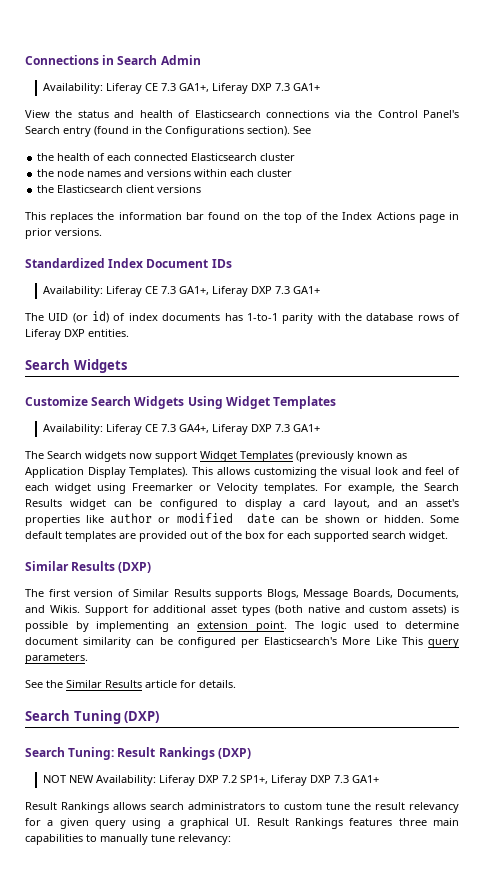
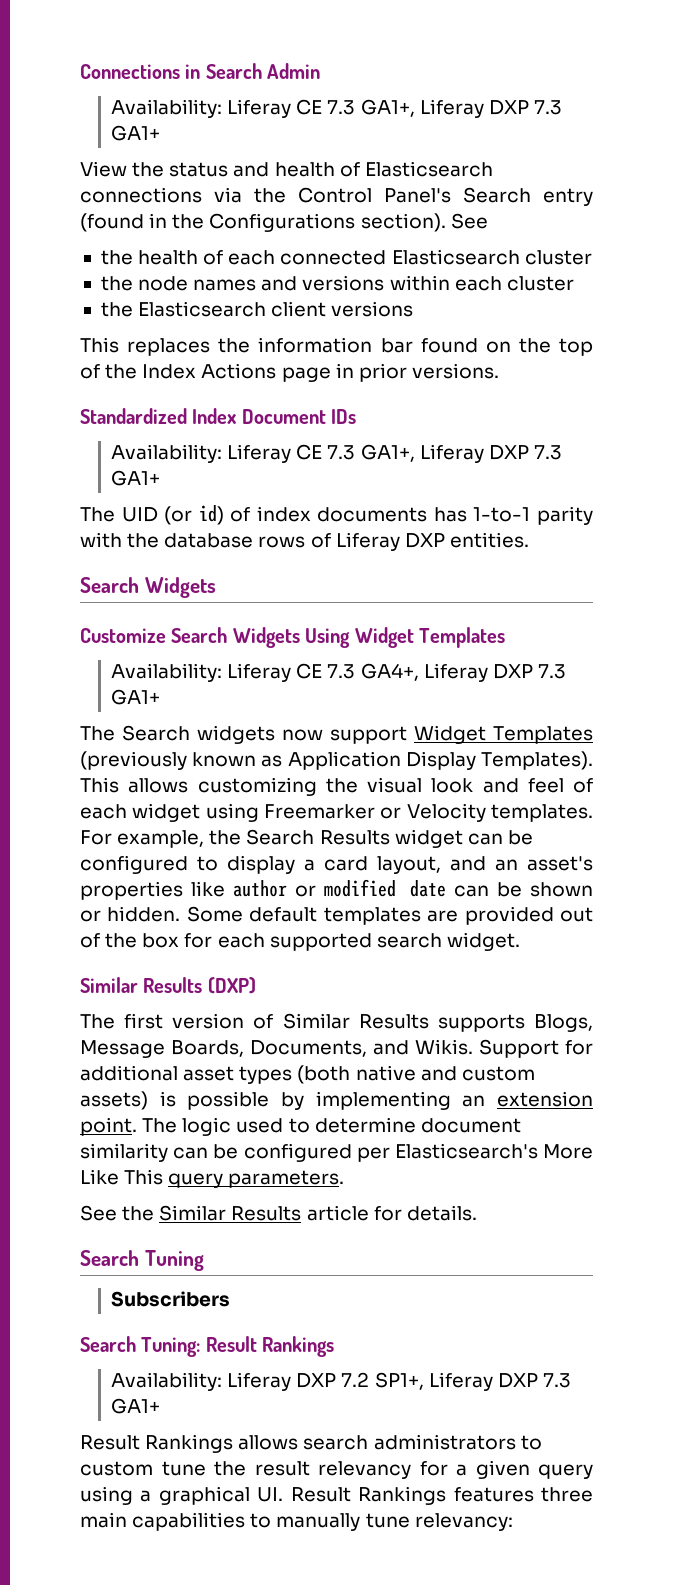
- Search Tuning (DXP)
+ Search Tuning
+ Subscribers
- Search Tuning: Result Rankings (DXP)
- NOT NEW Availability: Liferay DXP 7.2 SP1+, Liferay DXP 7.3 GA1+
+ Search Tuning: Result Rankings
+ Availability: Liferay DXP 7.2 SP1+, Liferay DXP 7.3 GA1+

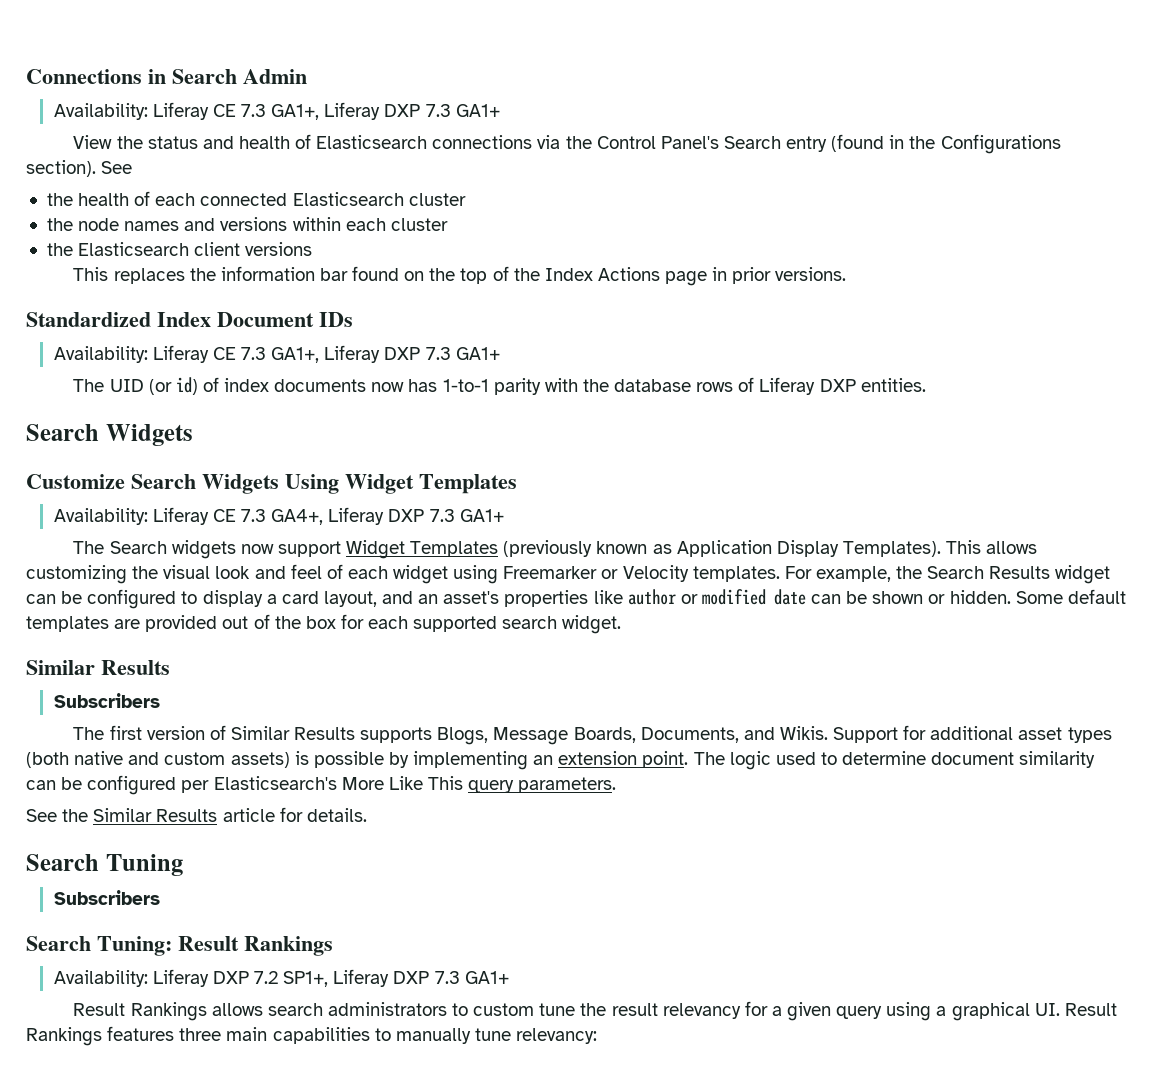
- The UID (or id) of index documents has 1-to-1 parity with the database rows of Liferay DXP entities.
+ The UID (or id) of index documents now has 1-to-1 parity with the database rows of Liferay DXP entities.
  Some default templates are provided out of the box for each supported search widget.
- Similar Results (DXP)
+ Similar Results
+ Subscribers

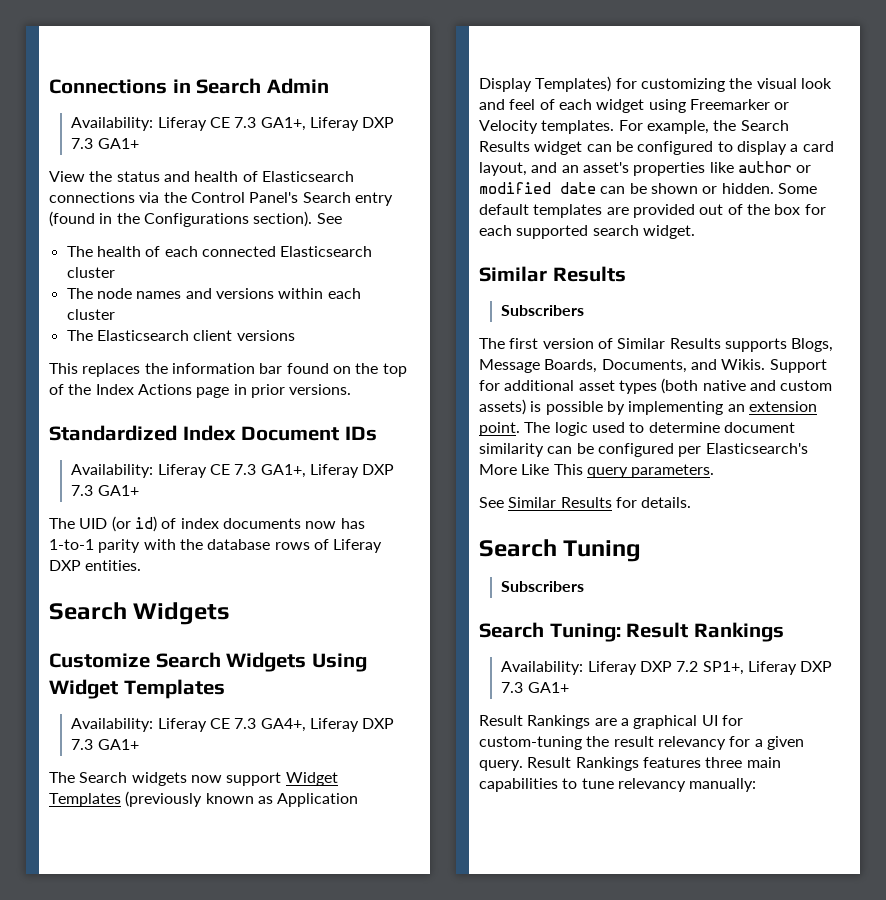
- the health of each connected Elasticsearch cluster
+ The health of each connected Elasticsearch cluster
- the node names and versions within each cluster
+ The node names and versions within each cluster
- the Elasticsearch client versions
+ The Elasticsearch client versions
- The Search widgets now support Widget Templates (previously known as Application Display Templates). This allows customizing the visual look and feel of each widget using Freemarker or Velocity templates.
+ The Search widgets now support Widget Templates (previously known as Application Display Templates) for customizing the visual look and feel of each widget using Freemarker or Velocity templates.
- See the Similar Results article for details.
+ See Similar Results for details.
- Result Rankings allows search administrators to custom tune the result relevancy for a given query using a graphical UI. Result Rankings features three main capabilities to manually tune relevancy:
+ Result Rankings are a graphical UI for custom-tuning the result relevancy for a given query. Result Rankings features three main capabilities to tune relevancy manually:

